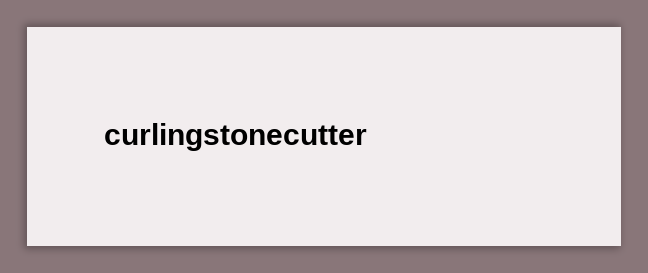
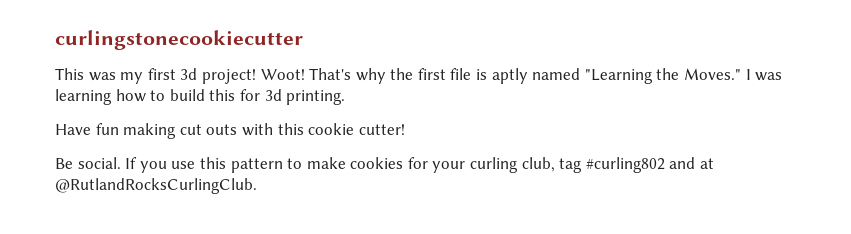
- curlingstonecutter
+ curlingstonecookiecutter
+ This was my first 3d project! Woot! That's why the first file is aptly named "Learning the Moves." I was learning how to build this for 3d printing.
+ Have fun making cut outs with this cookie cutter!
+ Be social. If you use this pattern to make cookies for your curling club, tag #curling802 and at @RutlandRocksCurlingClub.

